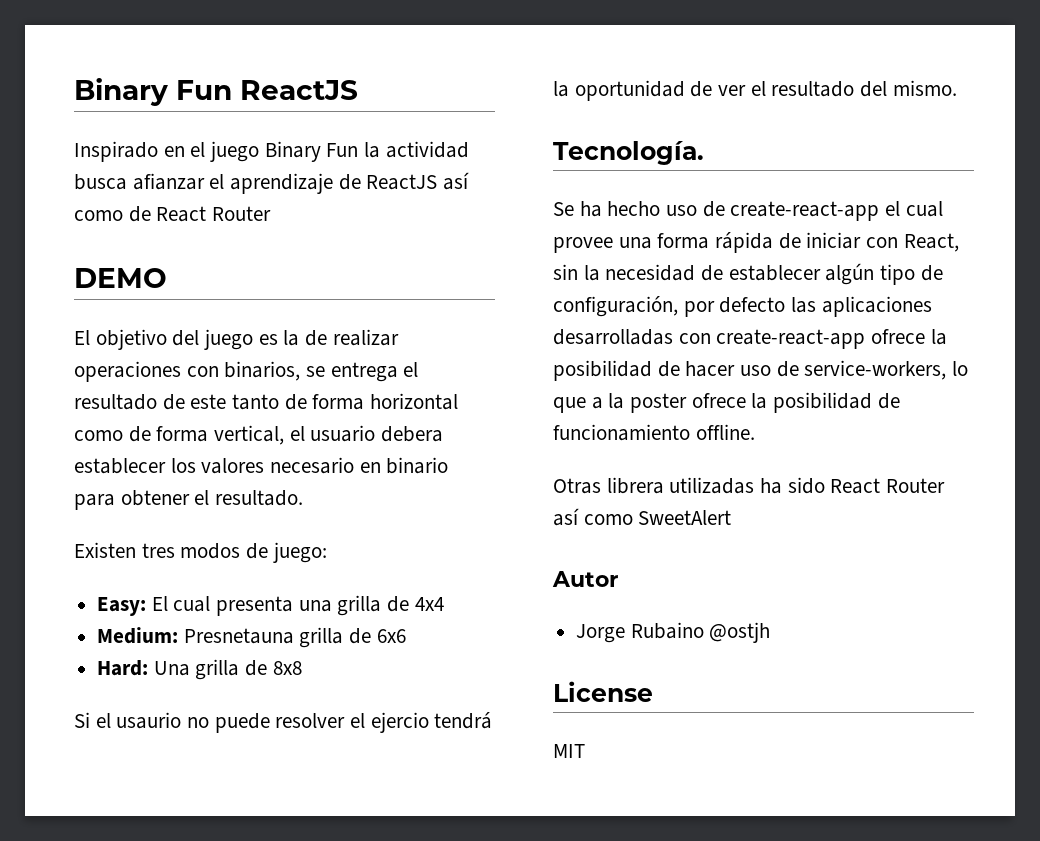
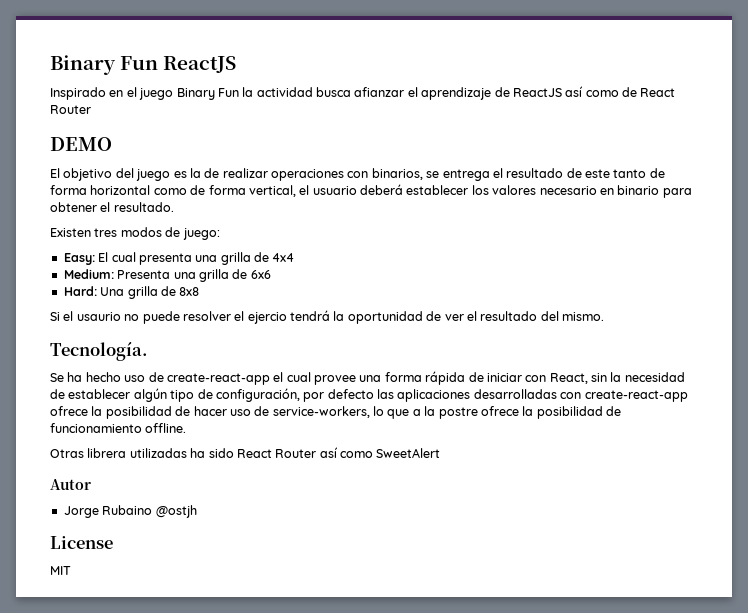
- El objetivo del juego es la de realizar operaciones con binarios, se entrega el resultado de este tanto de forma horizontal como de forma vertical, el usuario debera establecer los valores necesario en binario para obtener el resultado.
+ El objetivo del juego es la de realizar operaciones con binarios, se entrega el resultado de este tanto de forma horizontal como de forma vertical, el usuario deberá establecer los valores necesario en binario para obtener el resultado.
- Medium: Presnetauna grilla de 6x6
+ Medium: Presenta una grilla de 6x6
- Se ha hecho uso de create-react-app el cual provee una forma rápida de iniciar con React, sin la necesidad de establecer algún tipo de configuración, por defecto las aplicaciones desarrolladas con create-react-app ofrece la posibilidad de hacer uso de service-workers, lo que a la poster ofrece la posibilidad de funcionamiento offline.
+ Se ha hecho uso de create-react-app el cual provee una forma rápida de iniciar con React, sin la necesidad de establecer algún tipo de configuración, por defecto las aplicaciones desarrolladas con create-react-app ofrece la posibilidad de hacer uso de service-workers, lo que a la postre ofrece la posibilidad de funcionamiento offline.

